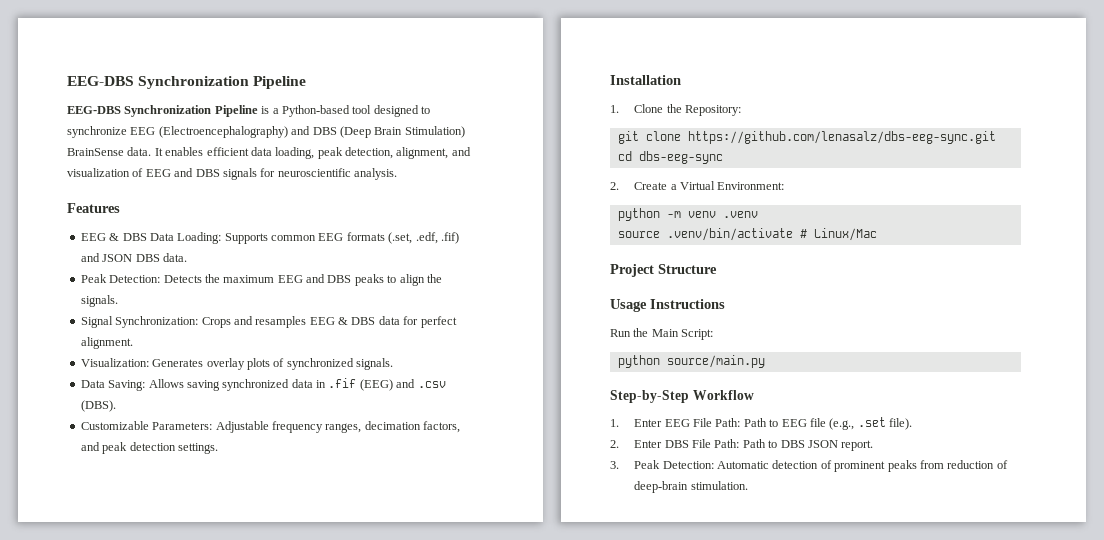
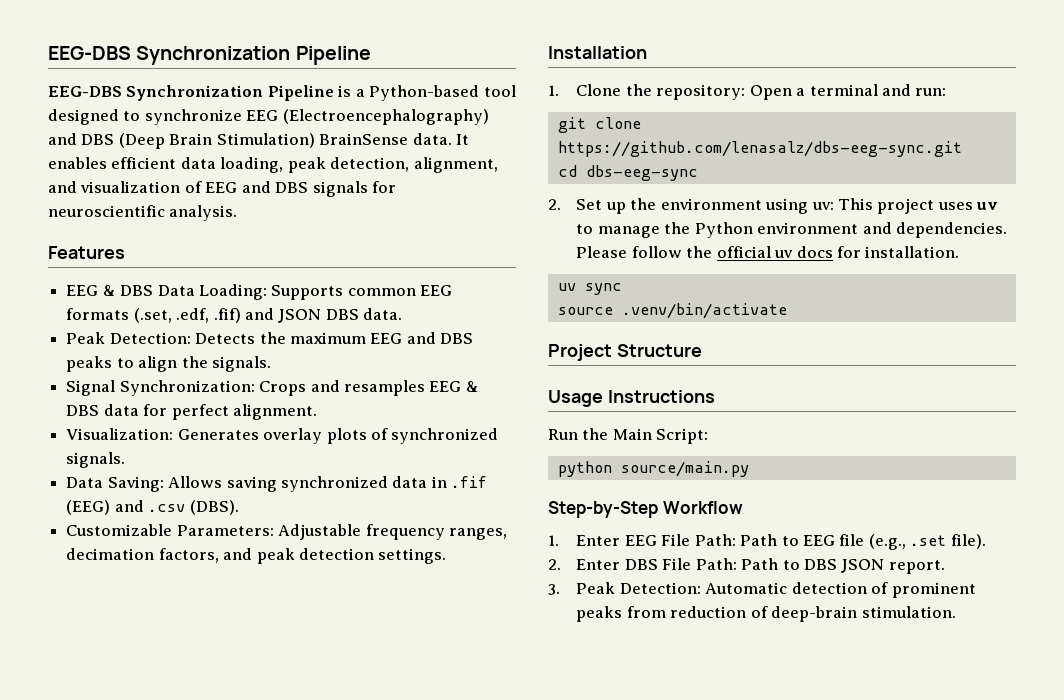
- 1. Clone the Repository:
+ 1. Clone the repository: Open a terminal and run:
- 2. Create a Virtual Environment:
- python -m venv .venv
+ 2. Set up the environment using uv: This project uses uv to manage the Python environment and dependencies. Please follow the official uv docs for installation.
+ uv sync
- source .venv/bin/activate # Linux/Mac
+ source .venv/bin/activate

